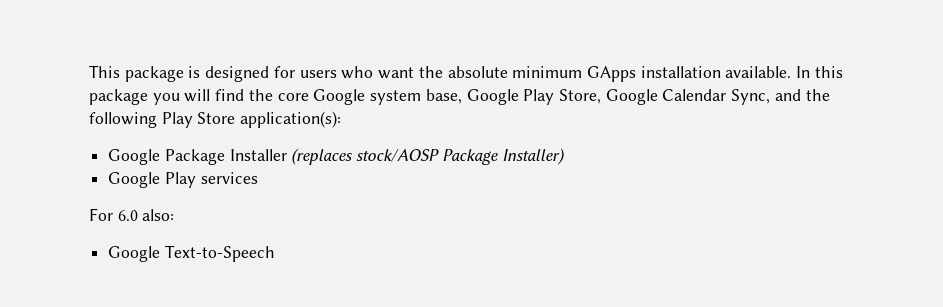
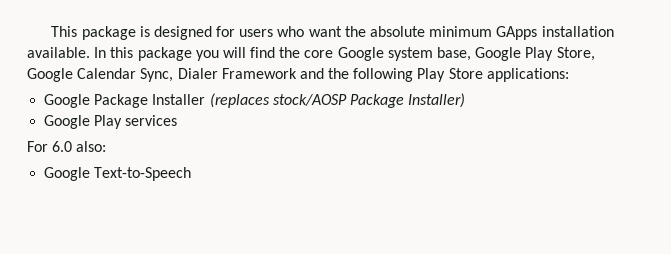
- In this package you will find the core Google system base, Google Play Store, Google Calendar Sync, and the following Play Store application(s):
+ In this package you will find the core Google system base, Google Play Store, Google Calendar Sync, Dialer Framework and the following Play Store applications:

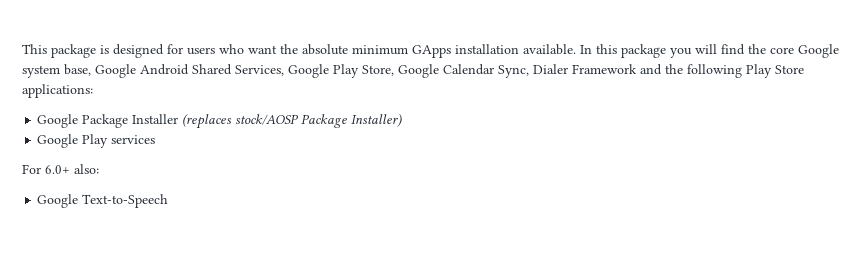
- In this package you will find the core Google system base, Google Play Store, Google Calendar Sync, Dialer Framework and the following Play Store applications:
+ In this package you will find the core Google system base, Google Android Shared Services, Google Play Store, Google Calendar Sync, Dialer Framework and the following Play Store applications:
- For 6.0 also:
+ For 6.0+ also:

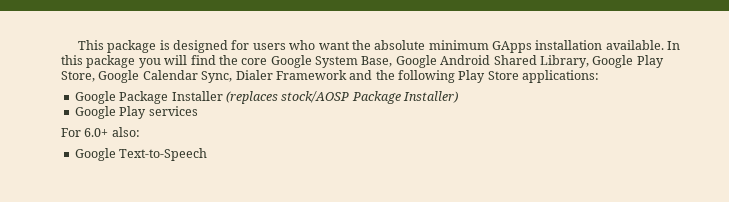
- In this package you will find the core Google system base, Google Android Shared Services, Google Play Store, Google Calendar Sync, Dialer Framework and the following Play Store applications:
+ In this package you will find the core Google System Base, Google Android Shared Library, Google Play Store, Google Calendar Sync, Dialer Framework and the following Play Store applications:

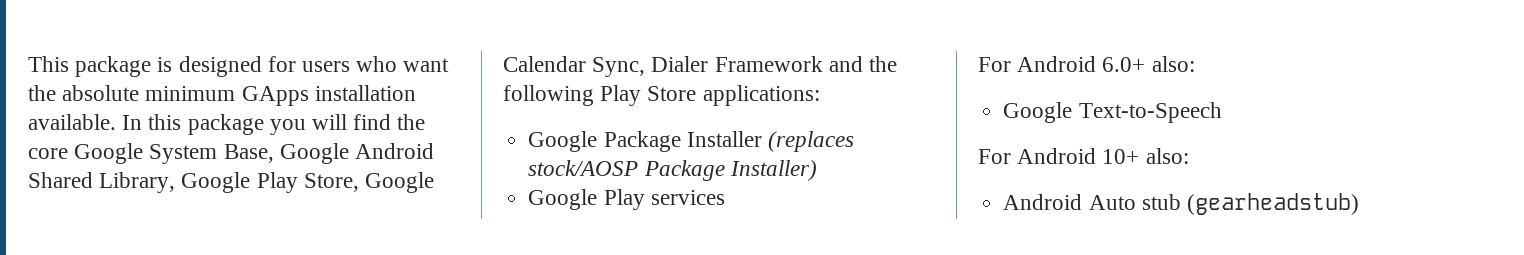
- For 6.0+ also:
+ For Android 6.0+ also:
+ For Android 10+ also:
+ Android Auto stub (gearheadstub)

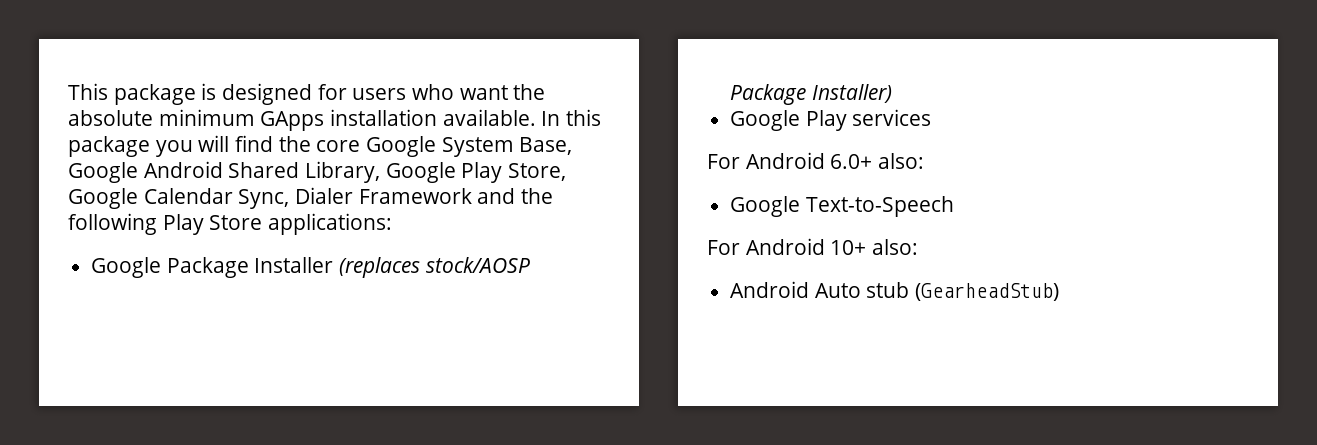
- Android Auto stub (gearheadstub)
+ Android Auto stub (GearheadStub)

